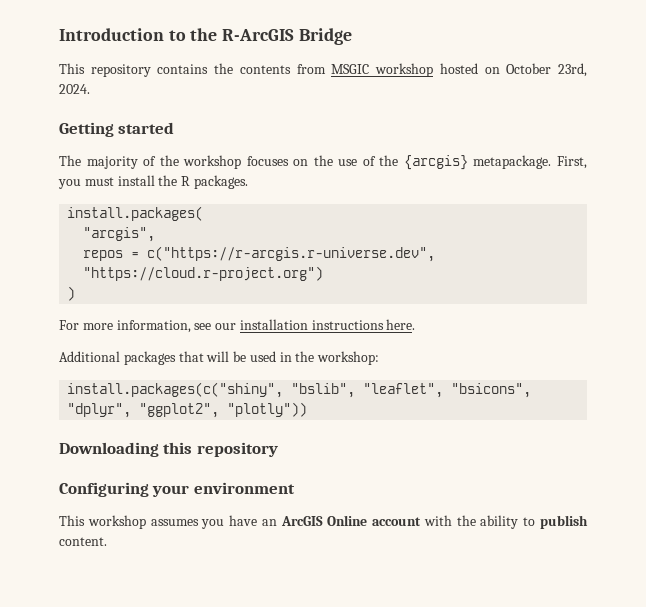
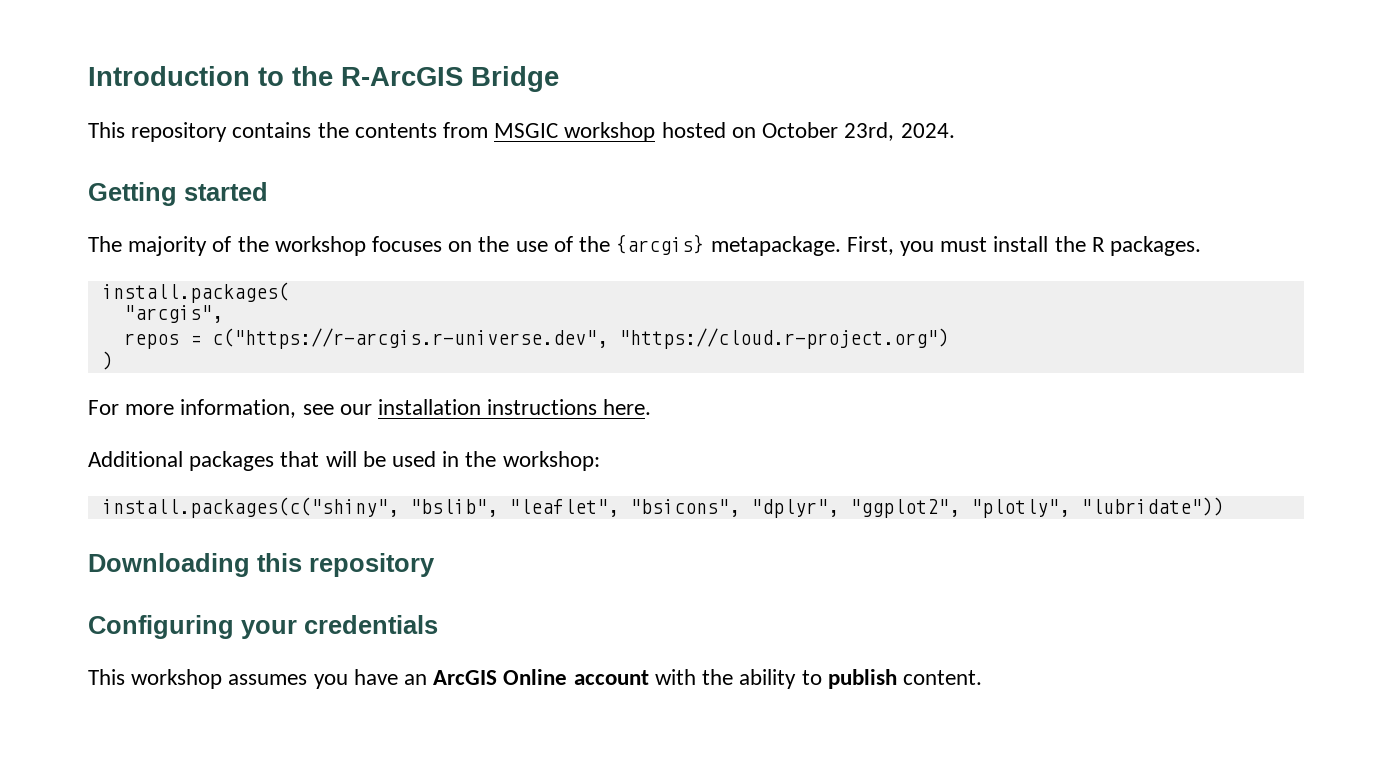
- install.packages(c("shiny", "bslib", "leaflet", "bsicons", "dplyr", "ggplot2", "plotly"))
+ install.packages(c("shiny", "bslib", "leaflet", "bsicons", "dplyr", "ggplot2", "plotly", "lubridate"))
- Configuring your environment
+ Configuring your credentials

